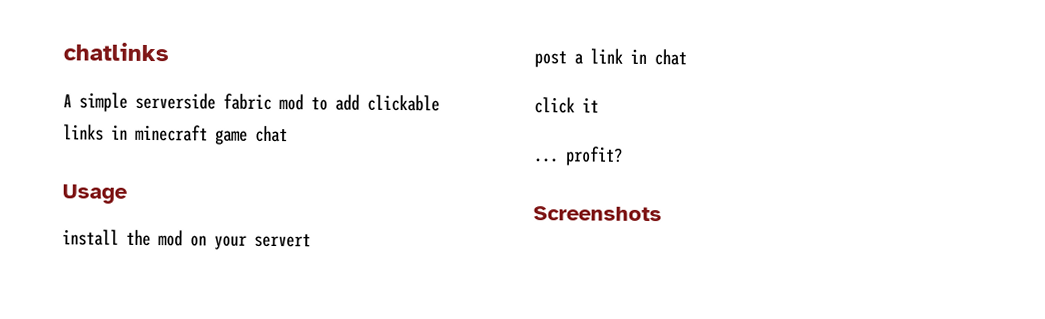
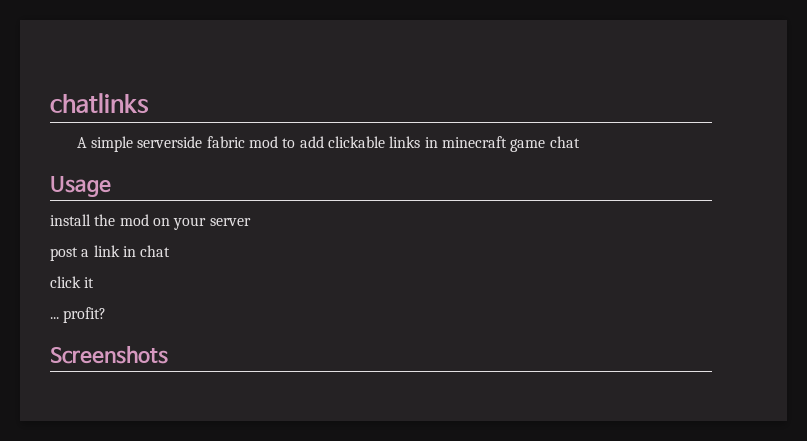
- install the mod on your servert
+ install the mod on your server

